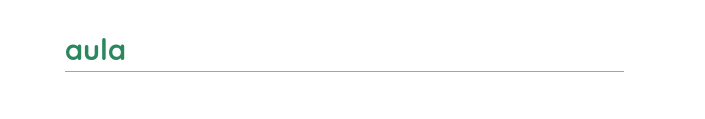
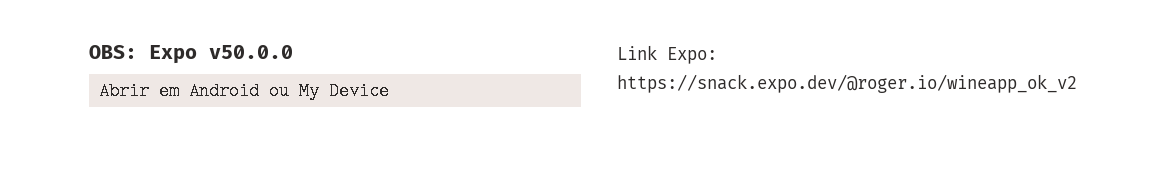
- aula
+ OBS: Expo v50.0.0
+ Abrir em Android ou My Device
+ Link Expo: https://snack.expo.dev/@roger.io/wineapp_ok_v2

